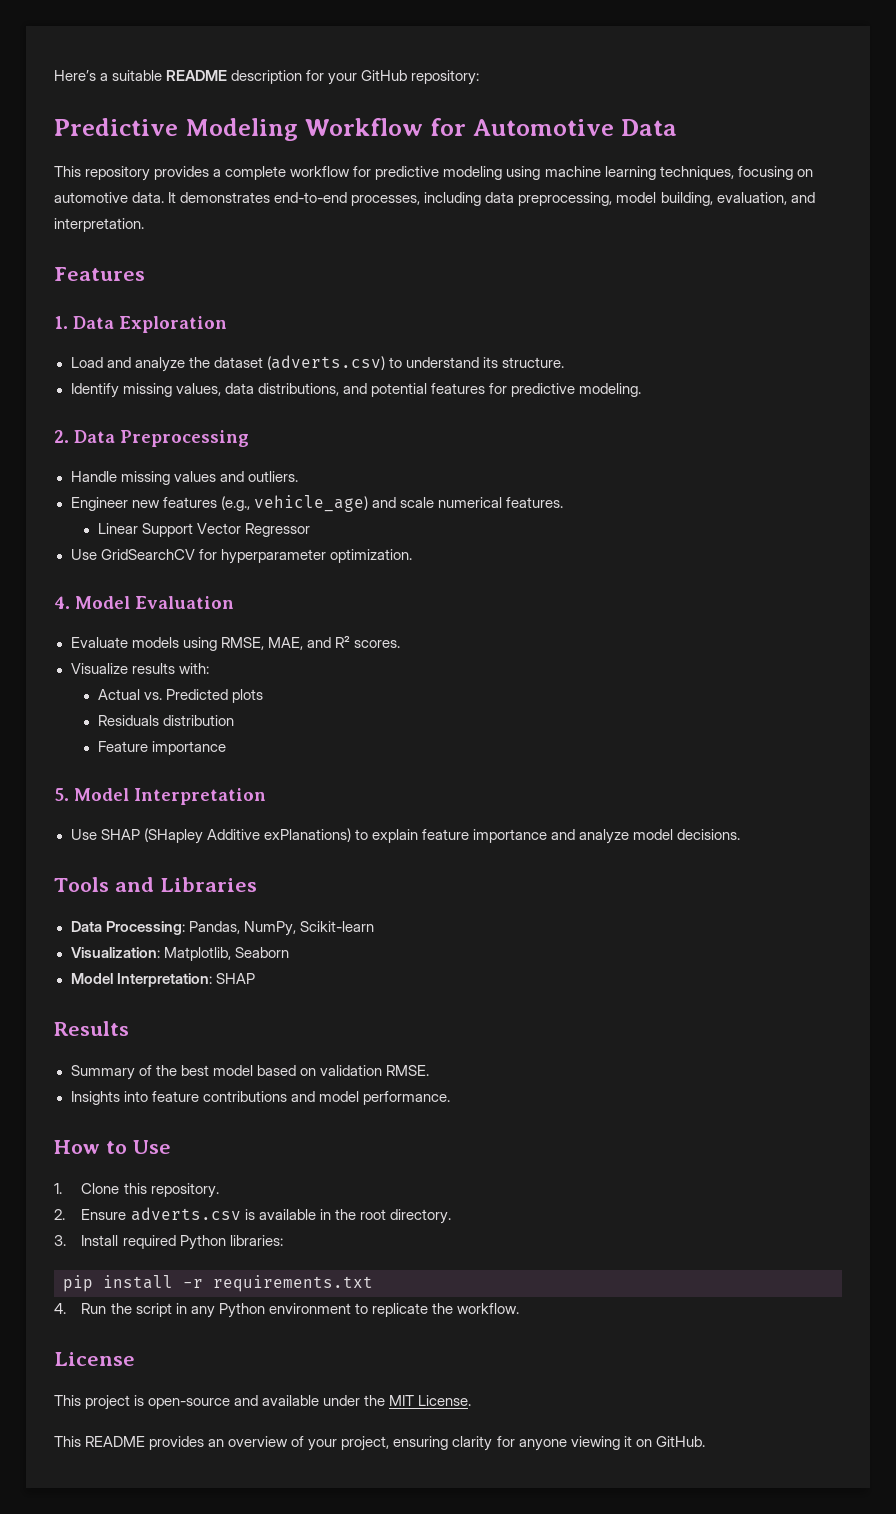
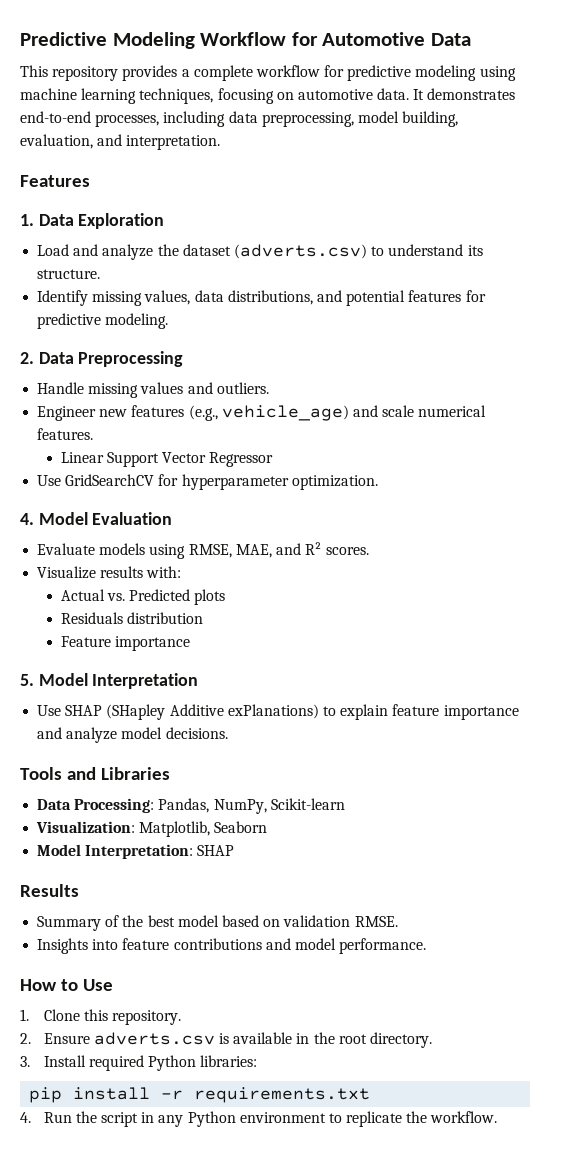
- Here’s a suitable README description for your GitHub repository:
- License
- This project is open-source and available under the MIT License.
- This README provides an overview of your project, ensuring clarity for anyone viewing it on GitHub.

